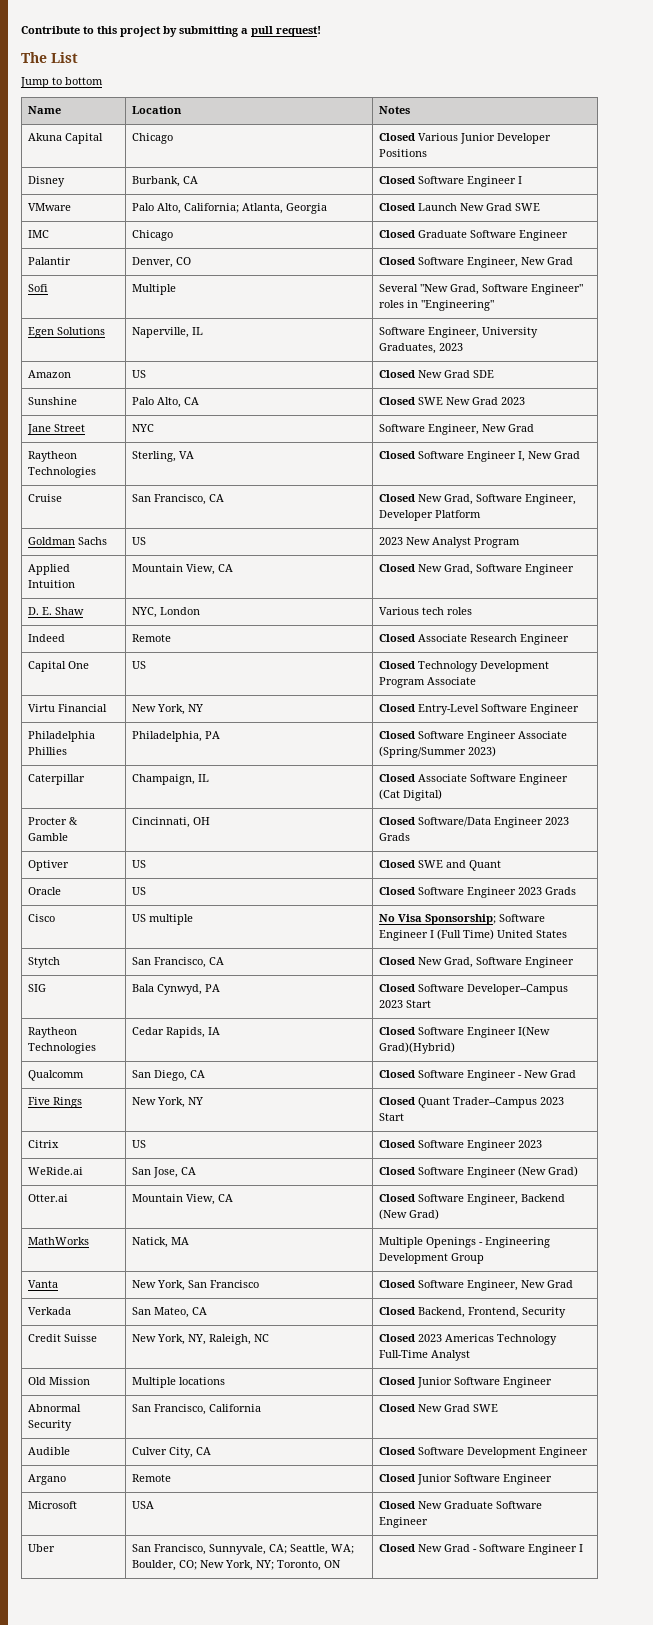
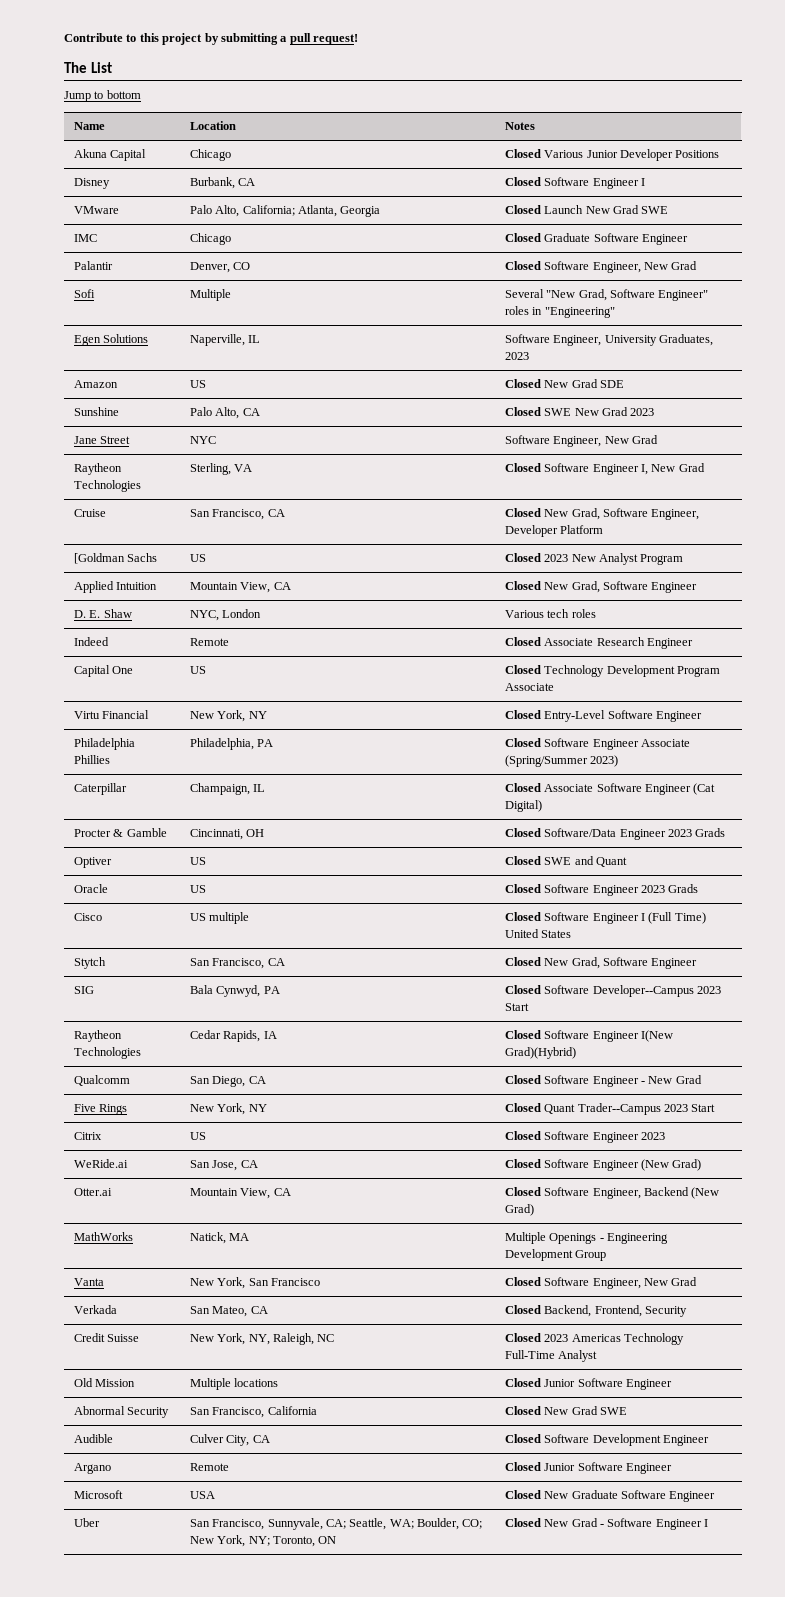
- Goldman Sachs | US | 2023 New Analyst Program
+ [Goldman Sachs | US | Closed 2023 New Analyst Program
- Cisco | US multiple | No Visa Sponsorship; Software Engineer I (Full Time) United States
+ Cisco | US multiple | Closed Software Engineer I (Full Time) United States

